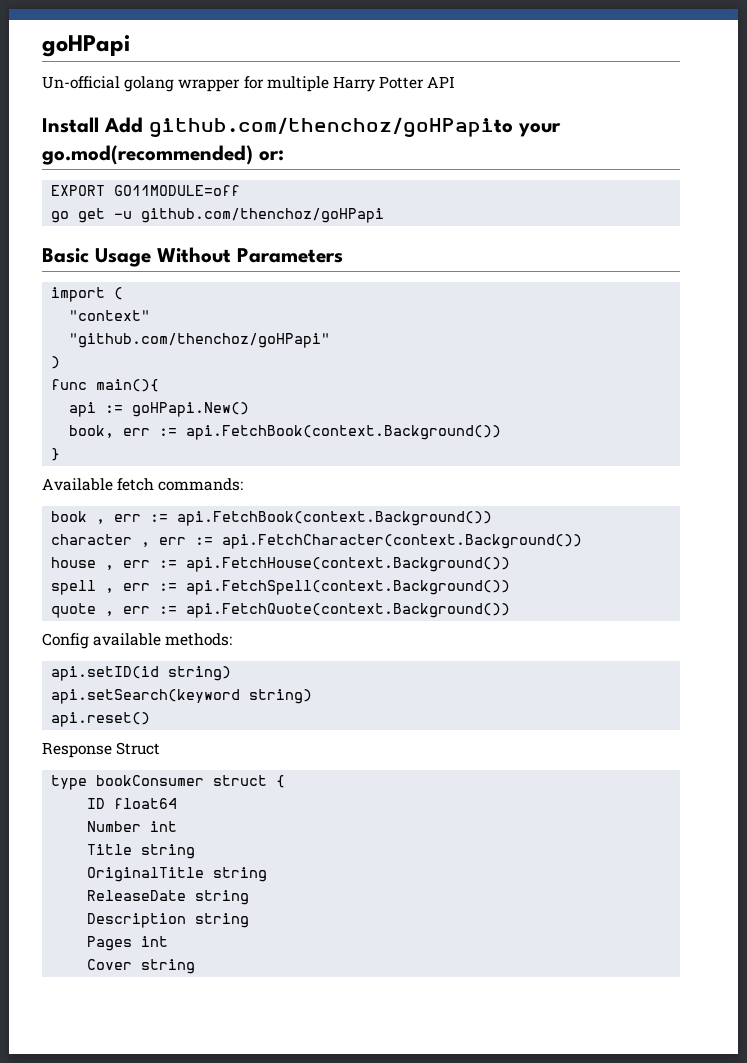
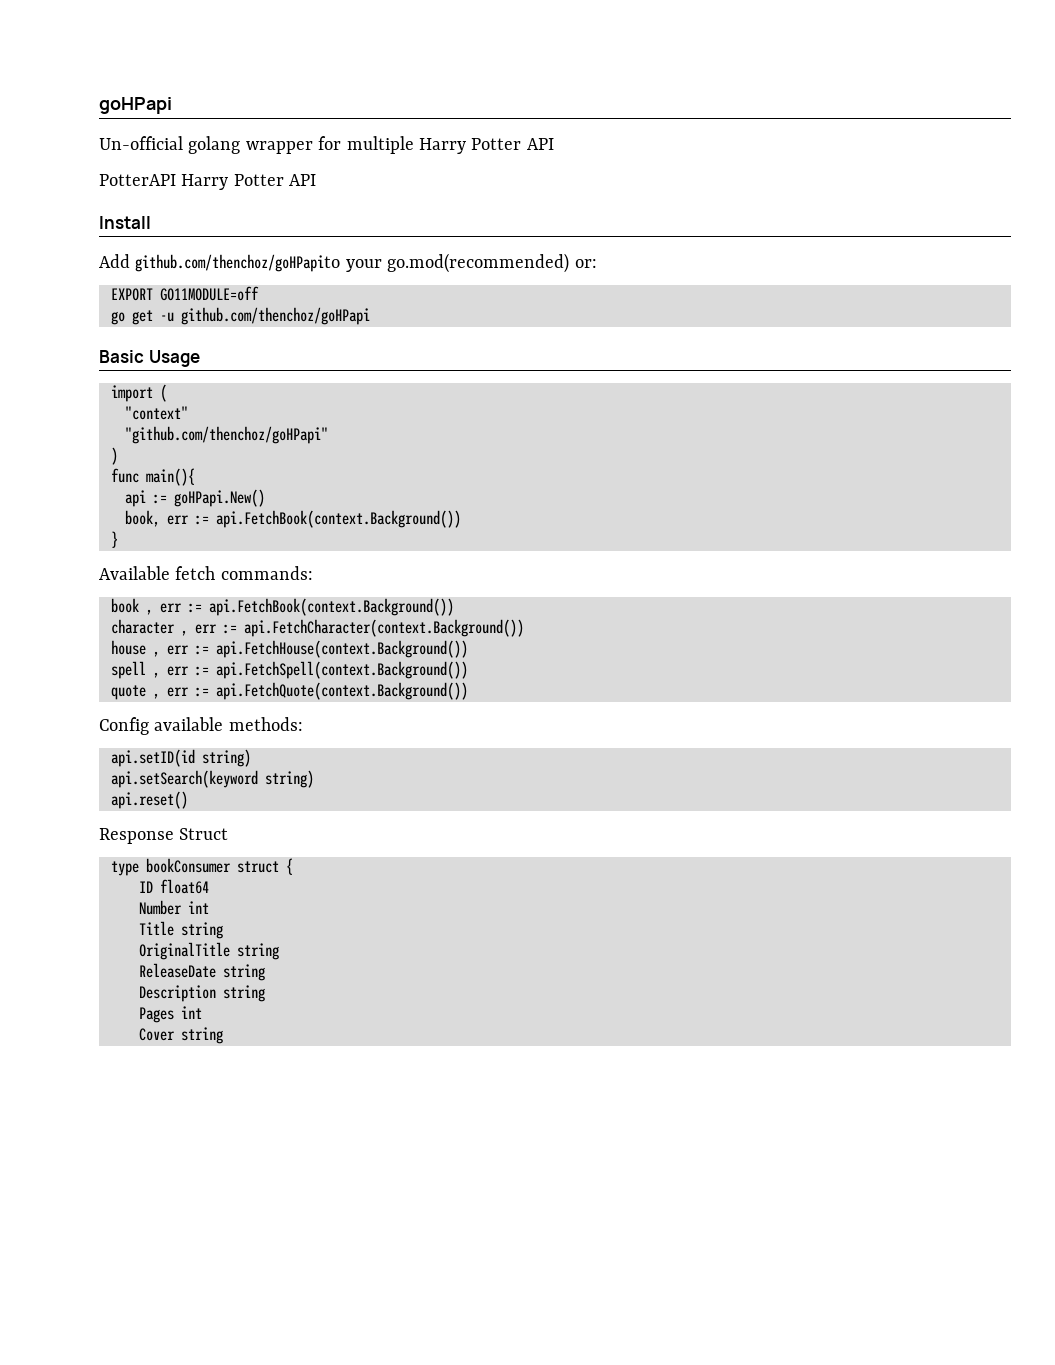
+ PotterAPI Harry Potter API
- Install Add github.com/thenchoz/goHPapito your go.mod(recommended) or:
+ Install
+ Add github.com/thenchoz/goHPapito your go.mod(recommended) or:
- Basic Usage Without Parameters
+ Basic Usage

